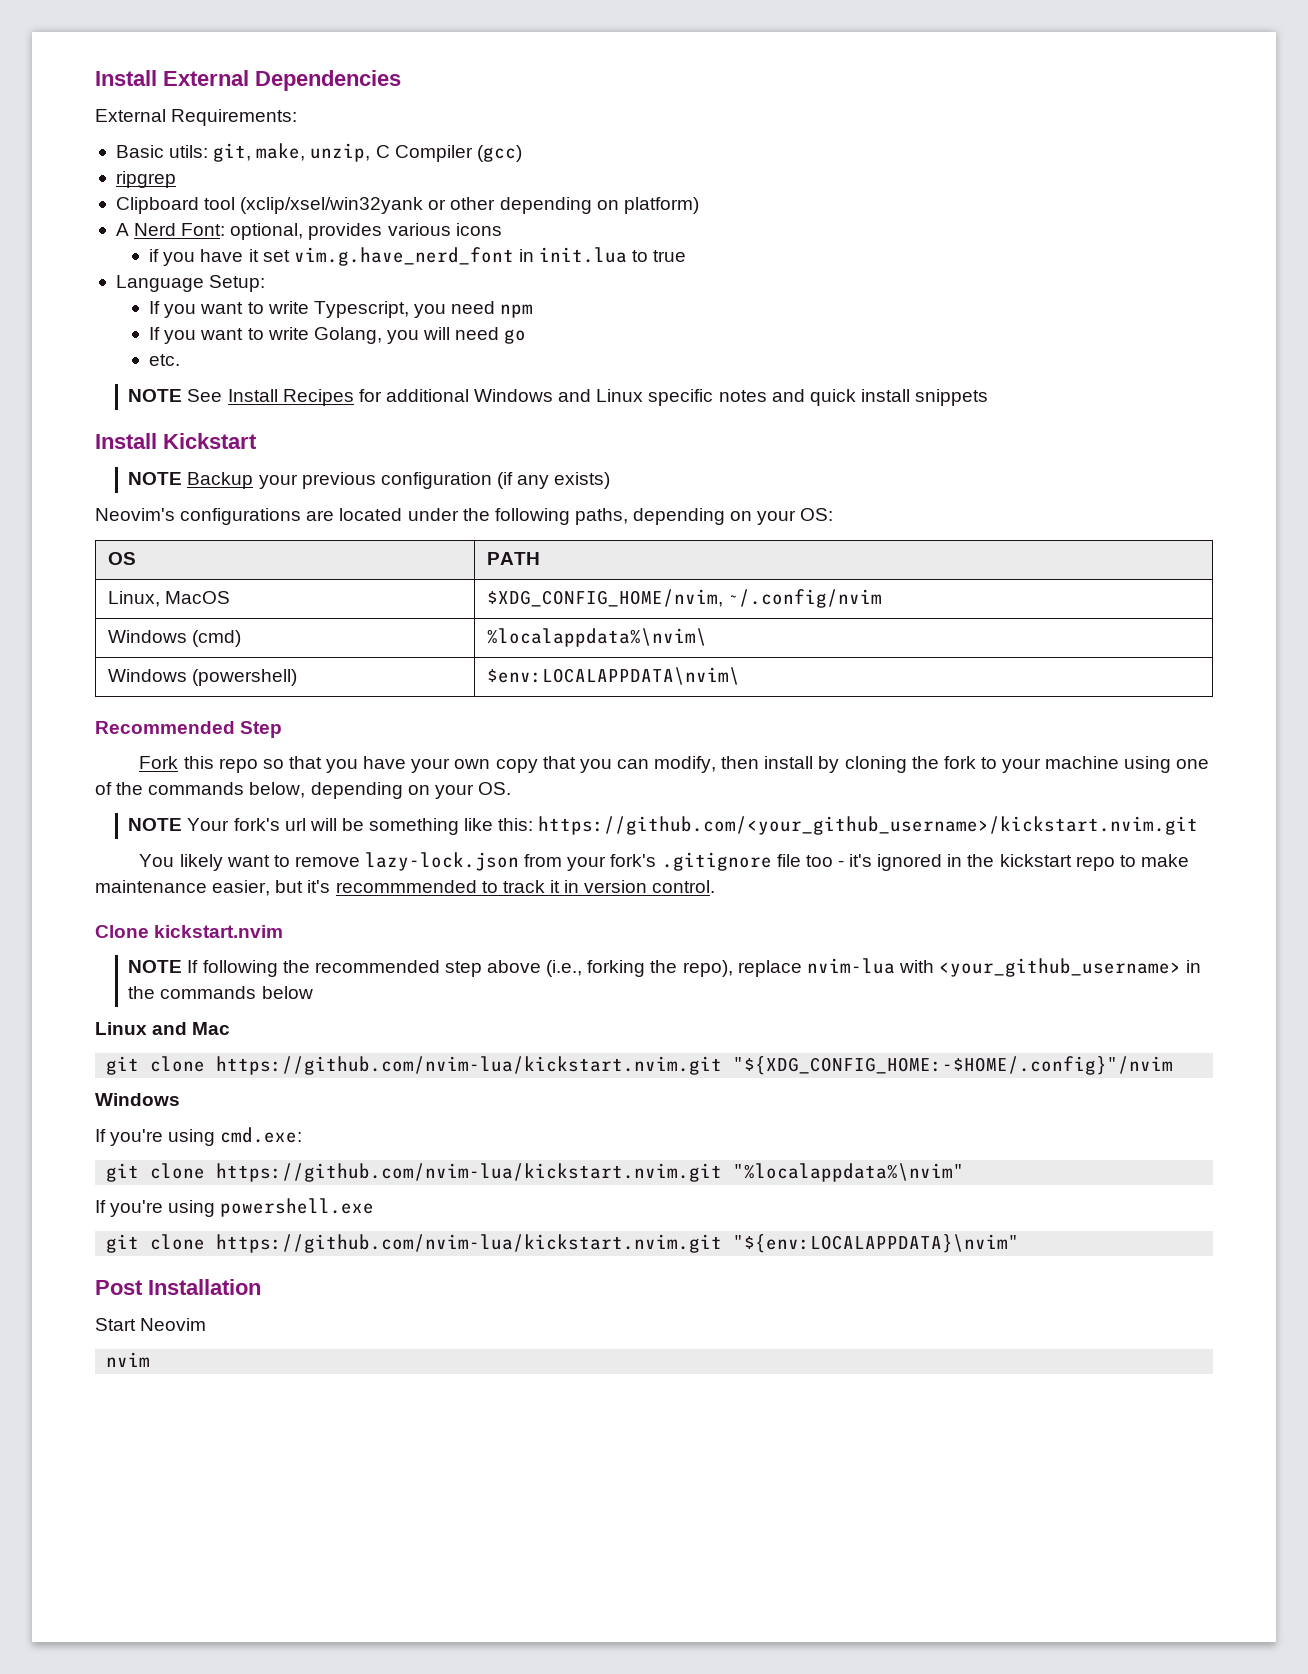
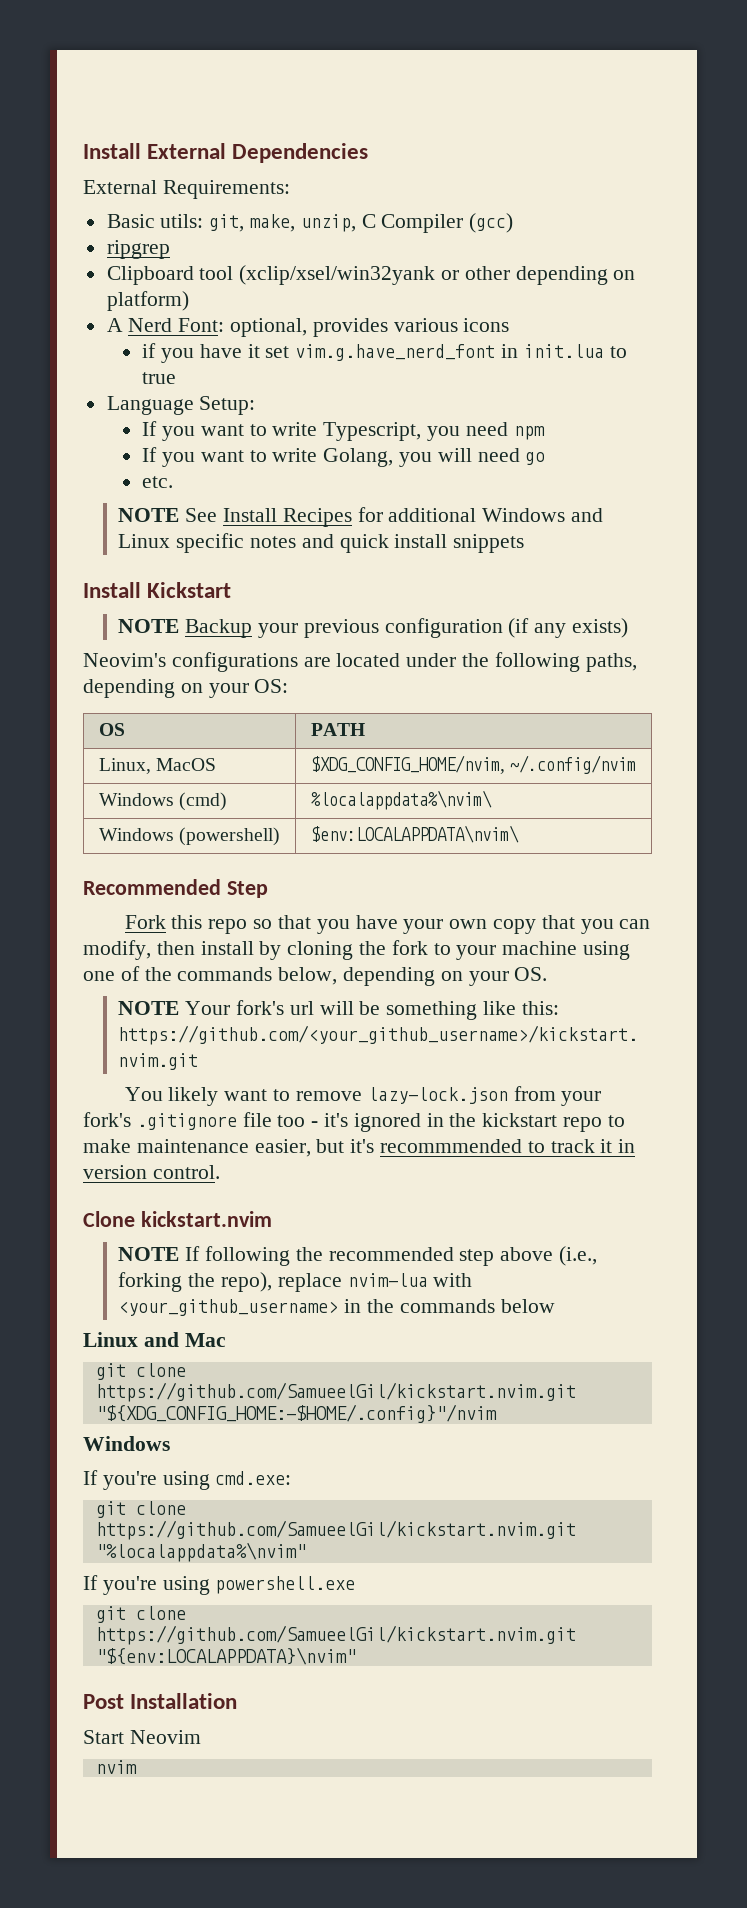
- git clone https://github.com/nvim-lua/kickstart.nvim.git "${XDG_CONFIG_HOME:-$HOME/.config}"/nvim
+ git clone https://github.com/SamueelGil/kickstart.nvim.git "${XDG_CONFIG_HOME:-$HOME/.config}"/nvim
- git clone https://github.com/nvim-lua/kickstart.nvim.git "%localappdata%\nvim"
+ git clone https://github.com/SamueelGil/kickstart.nvim.git "%localappdata%\nvim"
- git clone https://github.com/nvim-lua/kickstart.nvim.git "${env:LOCALAPPDATA}\nvim"
+ git clone https://github.com/SamueelGil/kickstart.nvim.git "${env:LOCALAPPDATA}\nvim"

